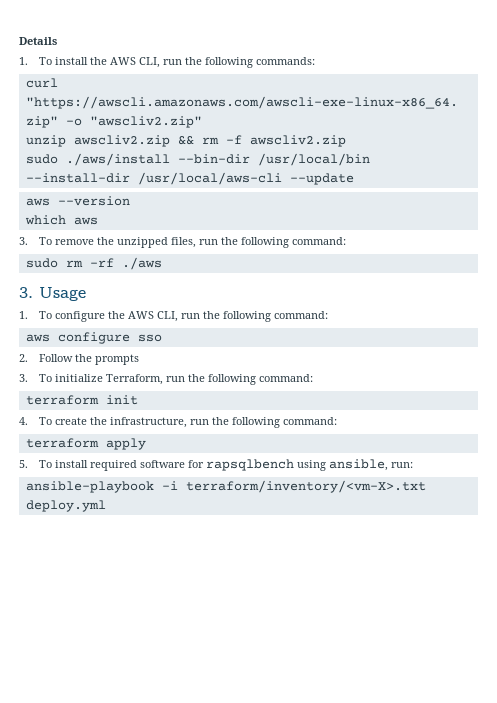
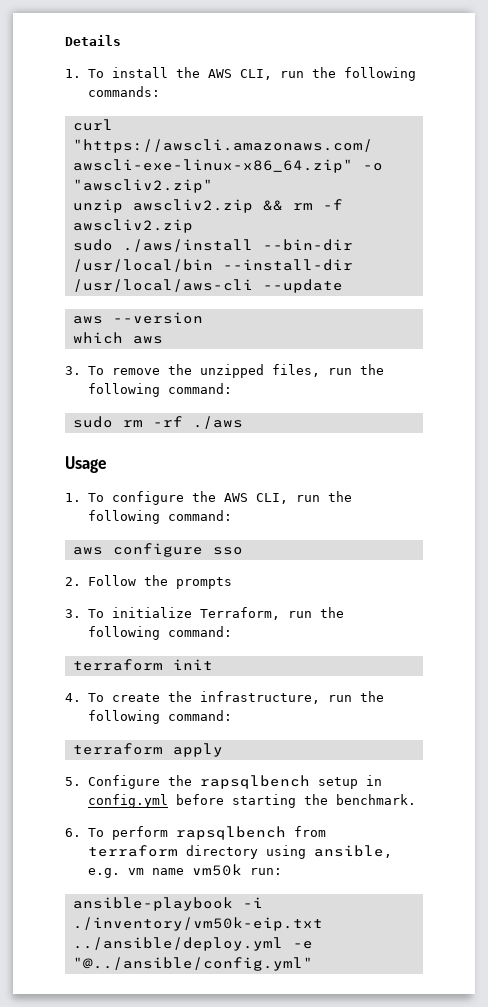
- 3. Usage
+ Usage
- 5. To install required software for rapsqlbench using ansible, run:
+ 5. Configure the rapsqlbench setup in config.yml before starting the benchmark.
+ 6. To perform rapsqlbench from terraform directory using ansible, e.g. vm name vm50k run:
- ansible-playbook -i terraform/inventory/<vm-X>.txt deploy.yml
+ ansible-playbook -i ./inventory/vm50k-eip.txt ../ansible/deploy.yml -e "@../ansible/config.yml"

